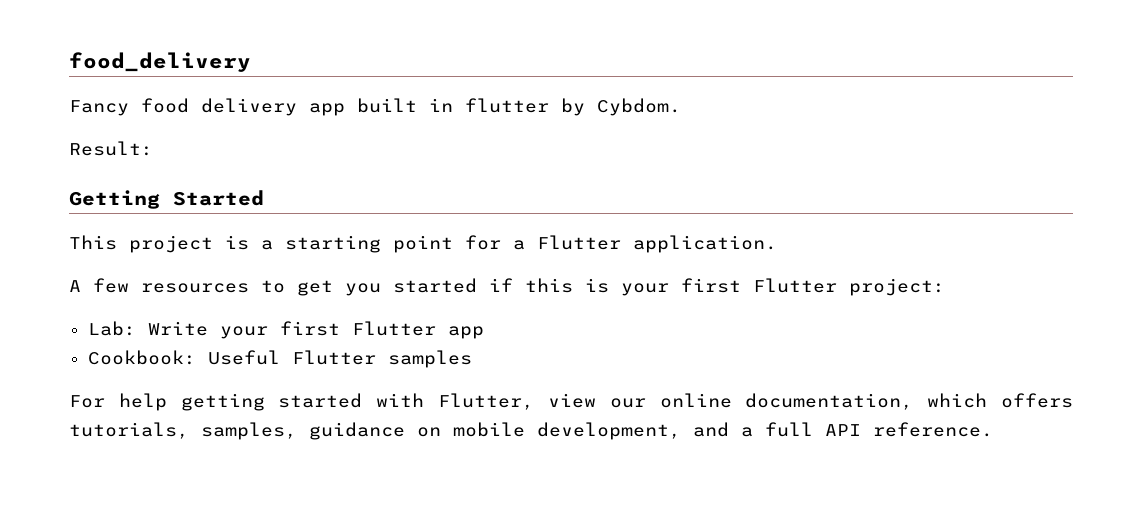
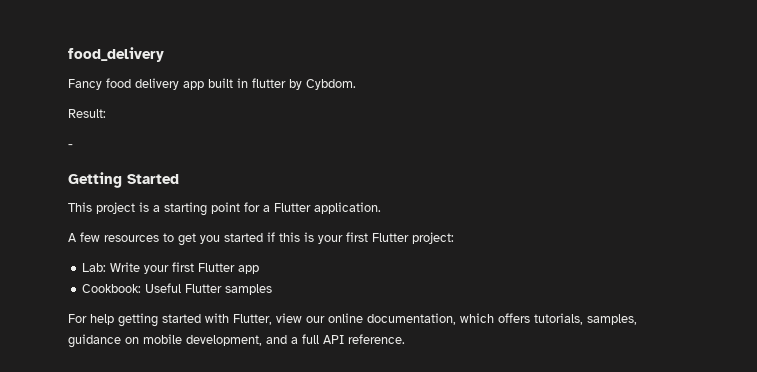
+ -

